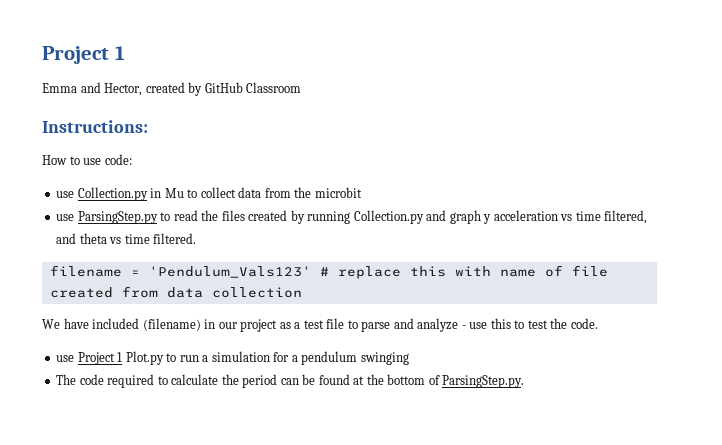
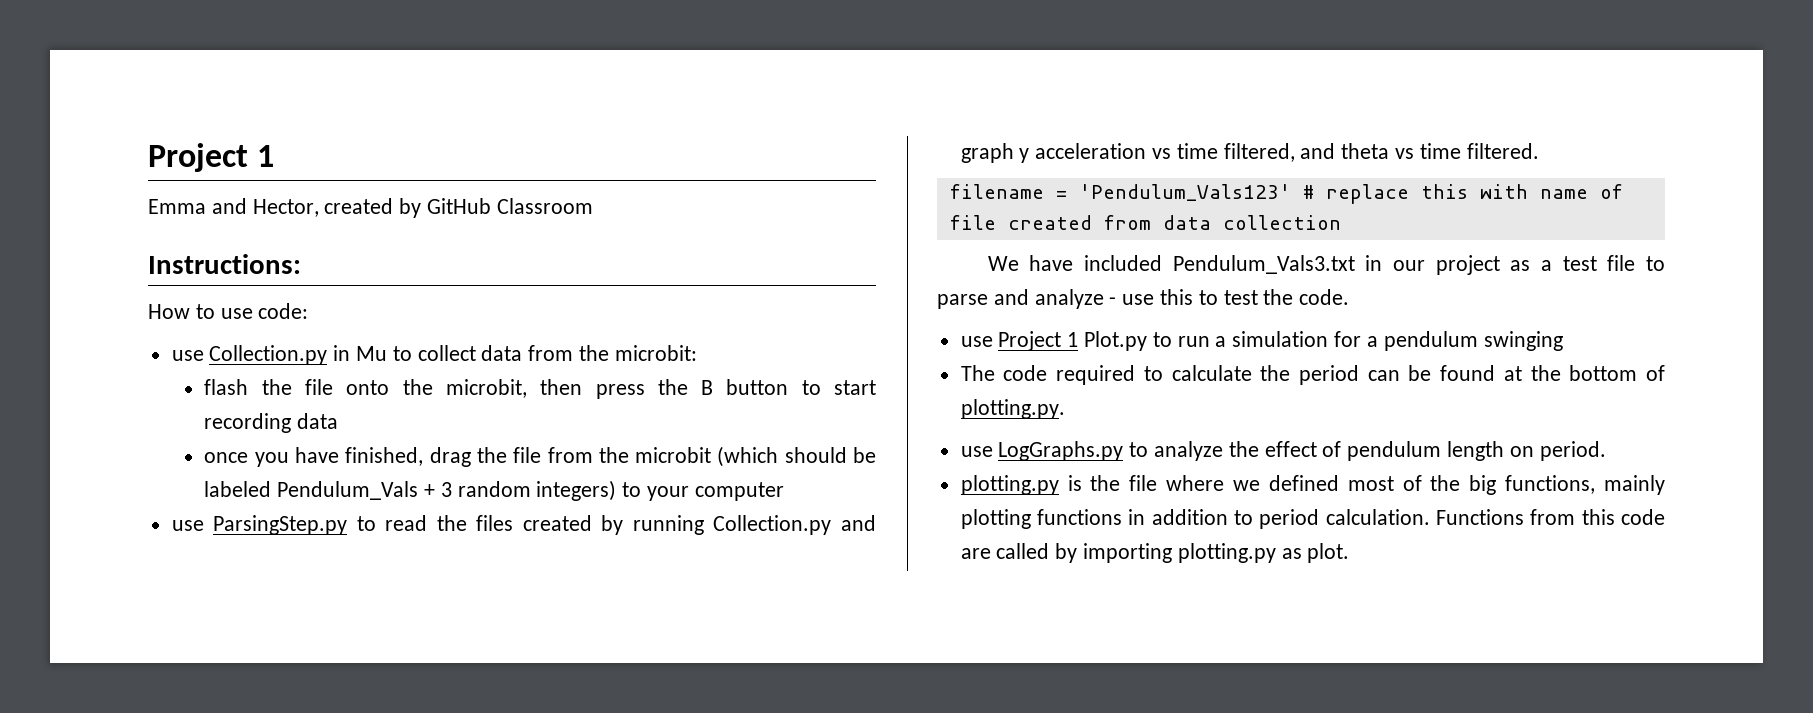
- use Collection.py in Mu to collect data from the microbit
+ use Collection.py in Mu to collect data from the microbit:
+ flash the file onto the microbit, then press the B button to start recording data
+ once you have finished, drag the file from the microbit (which should be labeled Pendulum_Vals + 3 random integers) to your computer
- We have included (filename) in our project as a test file to parse and analyze - use this to test the code.
+ We have included Pendulum_Vals3.txt in our project as a test file to parse and analyze - use this to test the code.
- The code required to calculate the period can be found at the bottom of ParsingStep.py.
+ The code required to calculate the period can be found at the bottom of plotting.py.
+ use LogGraphs.py to analyze the effect of pendulum length on period.
+ plotting.py is the file where we defined most of the big functions, mainly plotting functions in addition to period calculation. Functions from this code are called by importing plotting.py as plot.

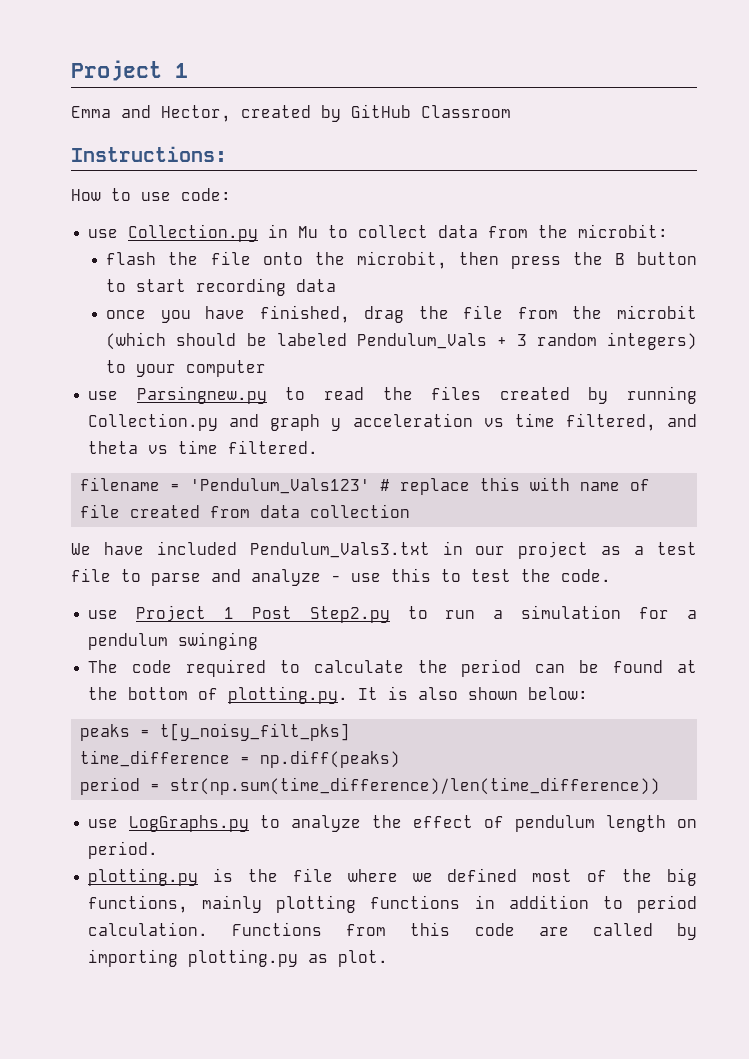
- use ParsingStep.py to read the files created by running Collection.py and graph y acceleration vs time filtered, and theta vs time filtered.
+ use Parsingnew.py to read the files created by running Collection.py and graph y acceleration vs time filtered, and theta vs time filtered.
- use Project 1 Plot.py to run a simulation for a pendulum swinging
+ use Project 1 Post Step2.py to run a simulation for a pendulum swinging
- The code required to calculate the period can be found at the bottom of plotting.py.
+ The code required to calculate the period can be found at the bottom of plotting.py. It is also shown below:
+ peaks = t[y_noisy_filt_pks]
+ time_difference = np.diff(peaks)
+ period = str(np.sum(time_difference)/len(time_difference))

